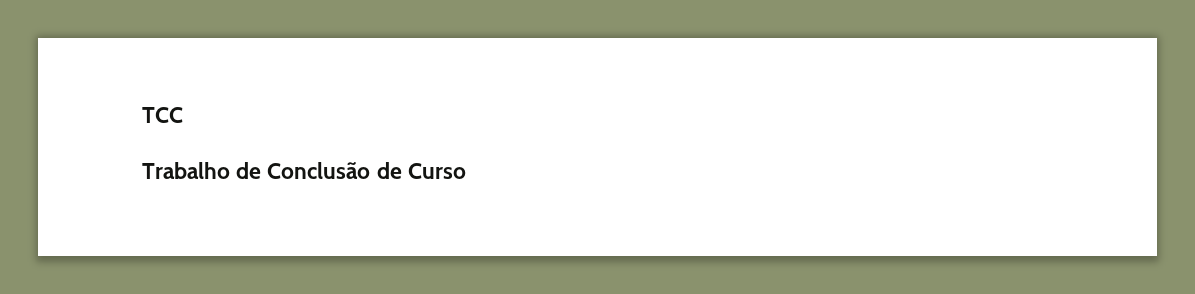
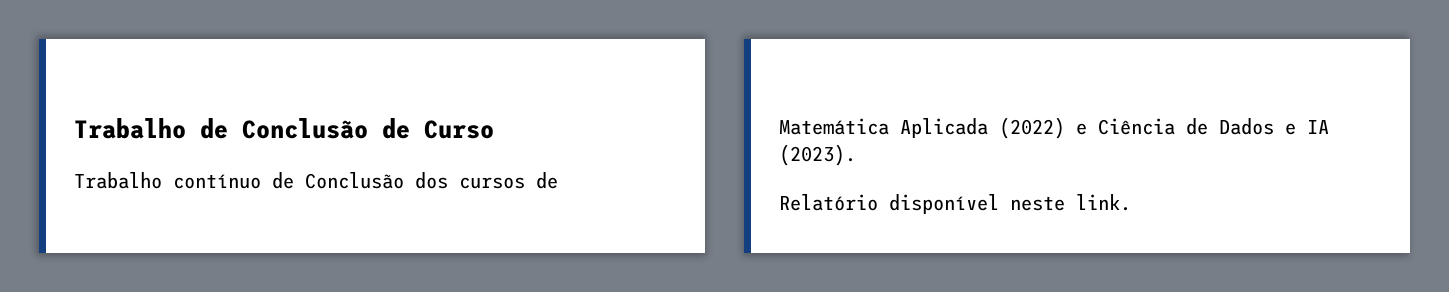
- TCC
+ Trabalho contínuo de Conclusão dos cursos de Matemática Aplicada (2022) e Ciência de Dados e IA (2023).
+ Relatório disponível neste link.

